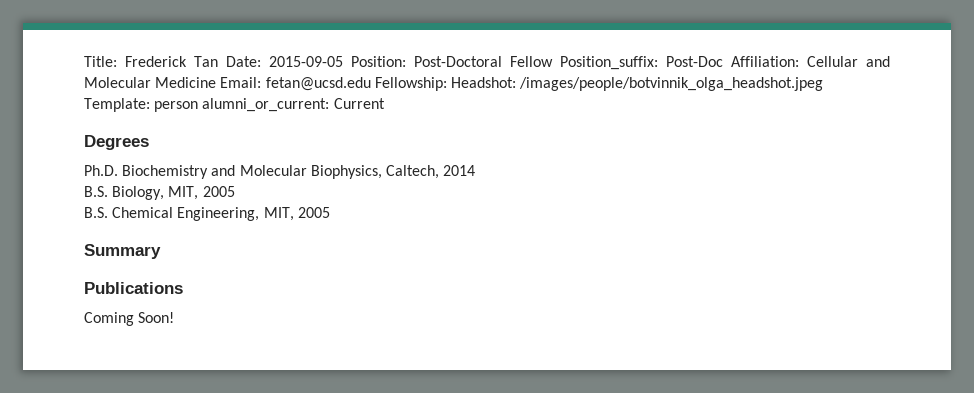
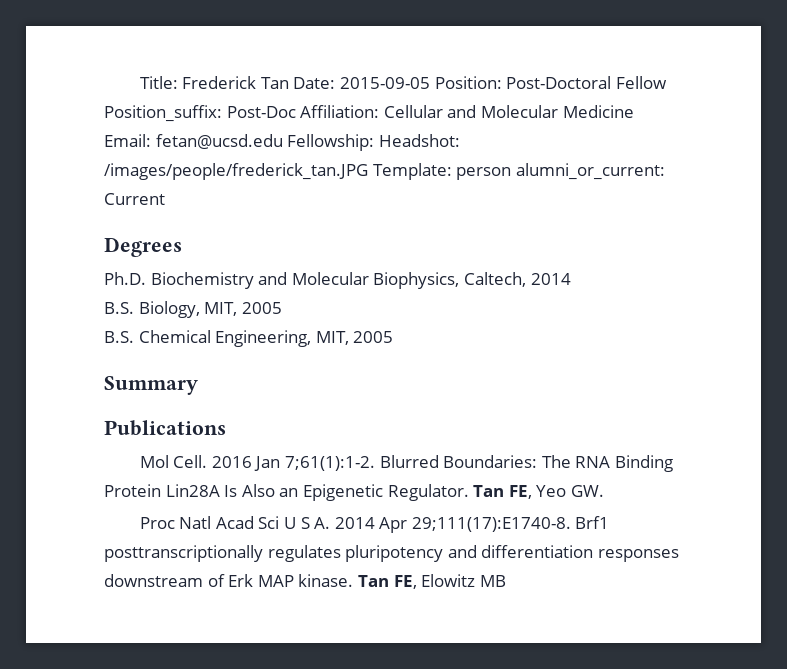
- Title: Frederick Tan Date: 2015-09-05 Position: Post-Doctoral Fellow Position_suffix: Post-Doc Affiliation: Cellular and Molecular Medicine Email: fetan@ucsd.edu Fellowship: Headshot: /images/people/botvinnik_olga_headshot.jpeg Template: person alumni_or_current: Current
+ Title: Frederick Tan Date: 2015-09-05 Position: Post-Doctoral Fellow Position_suffix: Post-Doc Affiliation: Cellular and Molecular Medicine Email: fetan@ucsd.edu Fellowship: Headshot: /images/people/frederick_tan.JPG Template: person alumni_or_current: Current
- Coming Soon!
+ Mol Cell. 2016 Jan 7;61(1):1-2. Blurred Boundaries: The RNA Binding Protein Lin28A Is Also an Epigenetic Regulator. Tan FE, Yeo GW.
+ Proc Natl Acad Sci U S A. 2014 Apr 29;111(17):E1740-8. Brf1 posttranscriptionally regulates pluripotency and differentiation responses downstream of Erk MAP kinase. Tan FE, Elowitz MB

